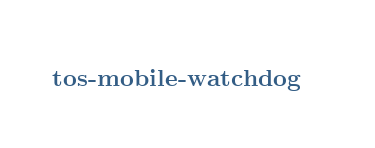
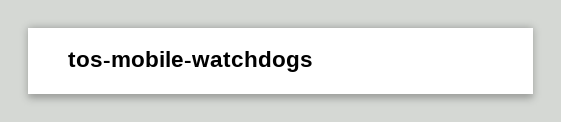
- tos-mobile-watchdog
+ tos-mobile-watchdogs

